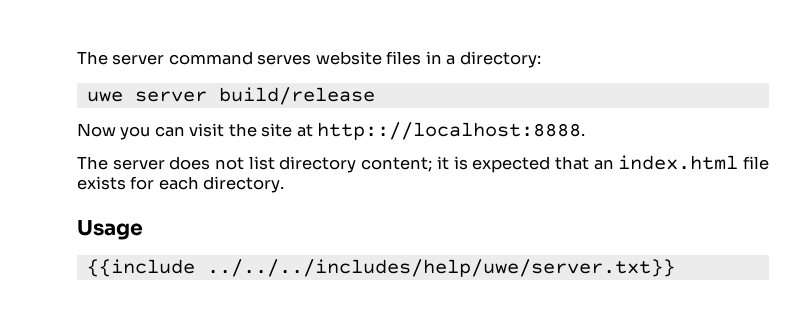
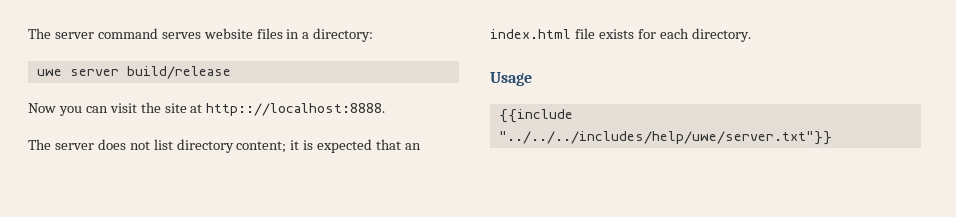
- {{include ../../../includes/help/uwe/server.txt}}
+ {{include "../../../includes/help/uwe/server.txt"}}

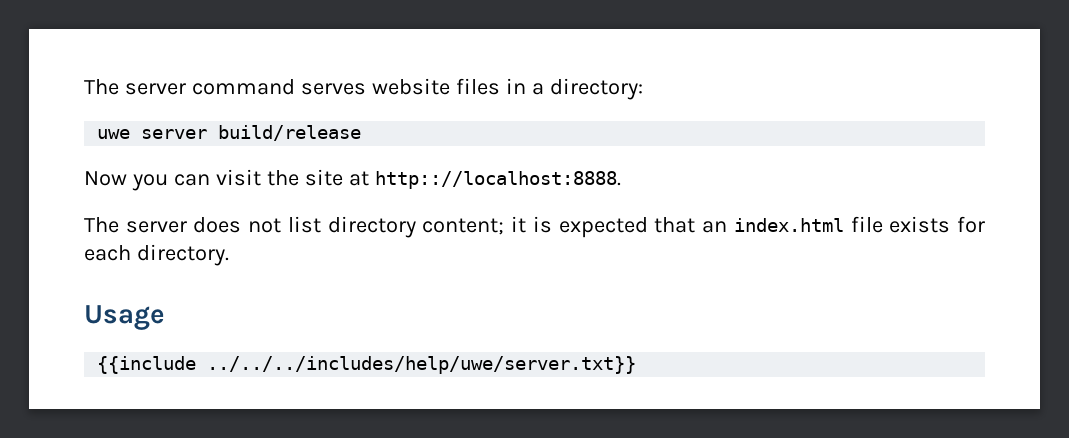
- {{include "../../../includes/help/uwe/server.txt"}}
+ {{include ../../../includes/help/uwe/server.txt}}

